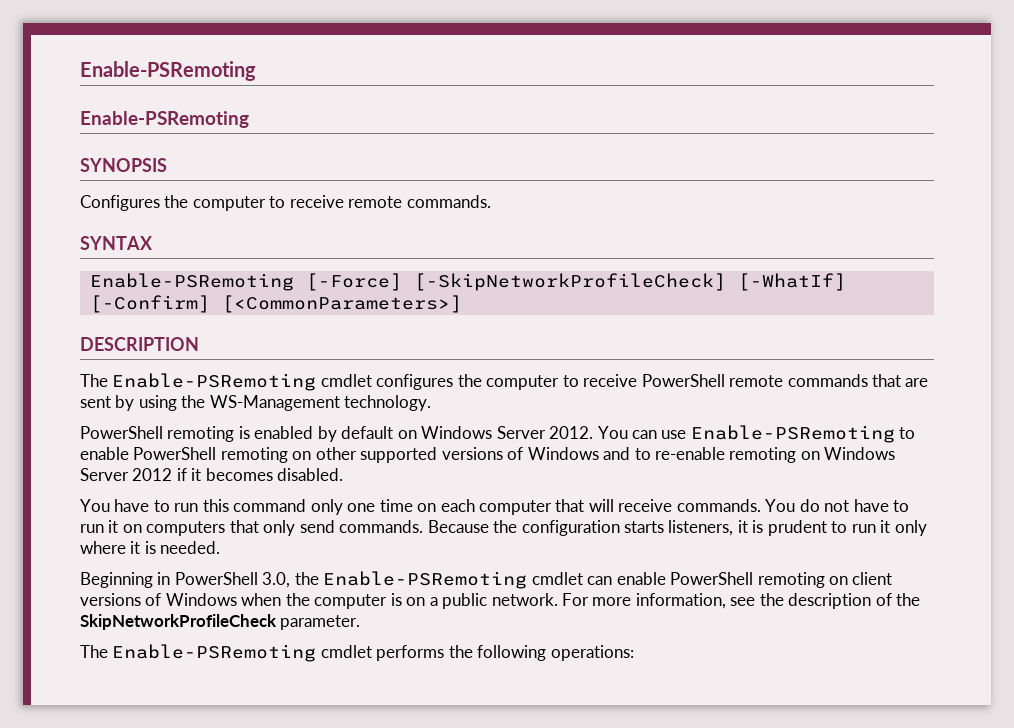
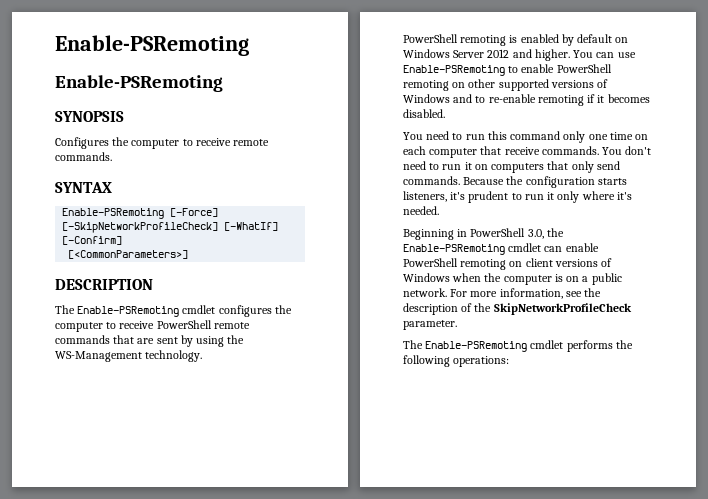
- Enable-PSRemoting [-Force] [-SkipNetworkProfileCheck] [-WhatIf] [-Confirm] [<CommonParameters>]
+ Enable-PSRemoting [-Force] [-SkipNetworkProfileCheck] [-WhatIf] [-Confirm]
+ [<CommonParameters>]
- PowerShell remoting is enabled by default on Windows Server 2012.
+ PowerShell remoting is enabled by default on Windows Server 2012 and higher.
- You can use Enable-PSRemoting to enable PowerShell remoting on other supported versions of Windows and to re-enable remoting on Windows Server 2012 if it becomes disabled.
+ You can use Enable-PSRemoting to enable PowerShell remoting on other supported versions of Windows and to re-enable remoting if it becomes disabled.
- You have to run this command only one time on each computer that will receive commands.
+ You need to run this command only one time on each computer that receive commands.
- You do not have to run it on computers that only send commands.
+ You don't need to run it on computers that only send commands.
- Because the configuration starts listeners, it is prudent to run it only where it is needed.
+ Because the configuration starts listeners, it's prudent to run it only where it's needed.

